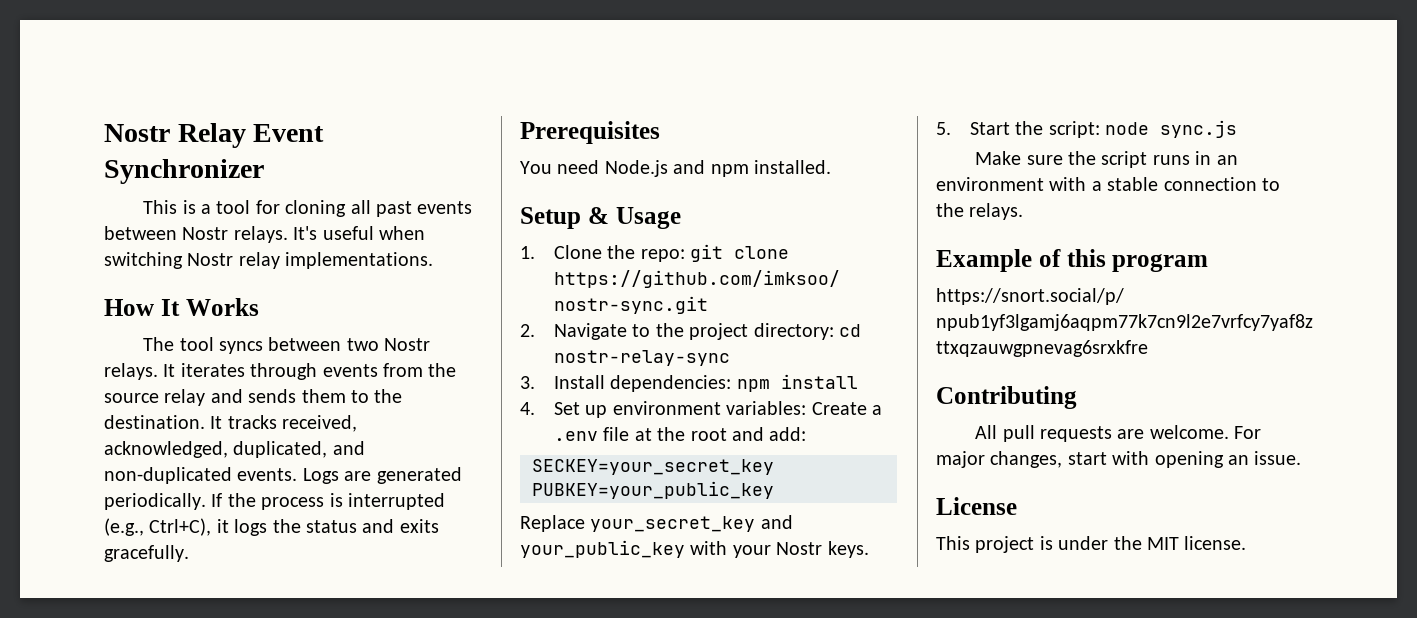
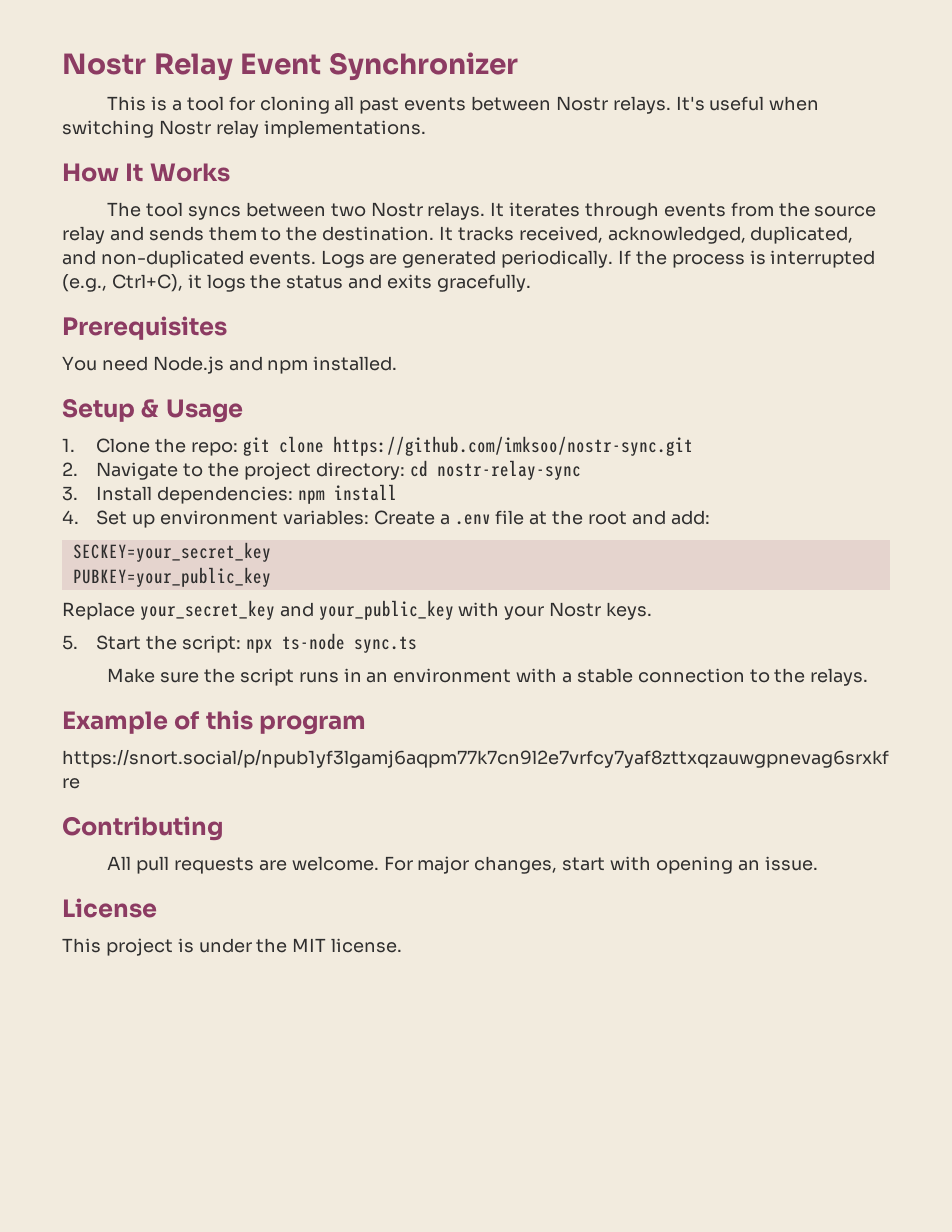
- 5. Start the script: node sync.js
+ 5. Start the script: npx ts-node sync.ts

